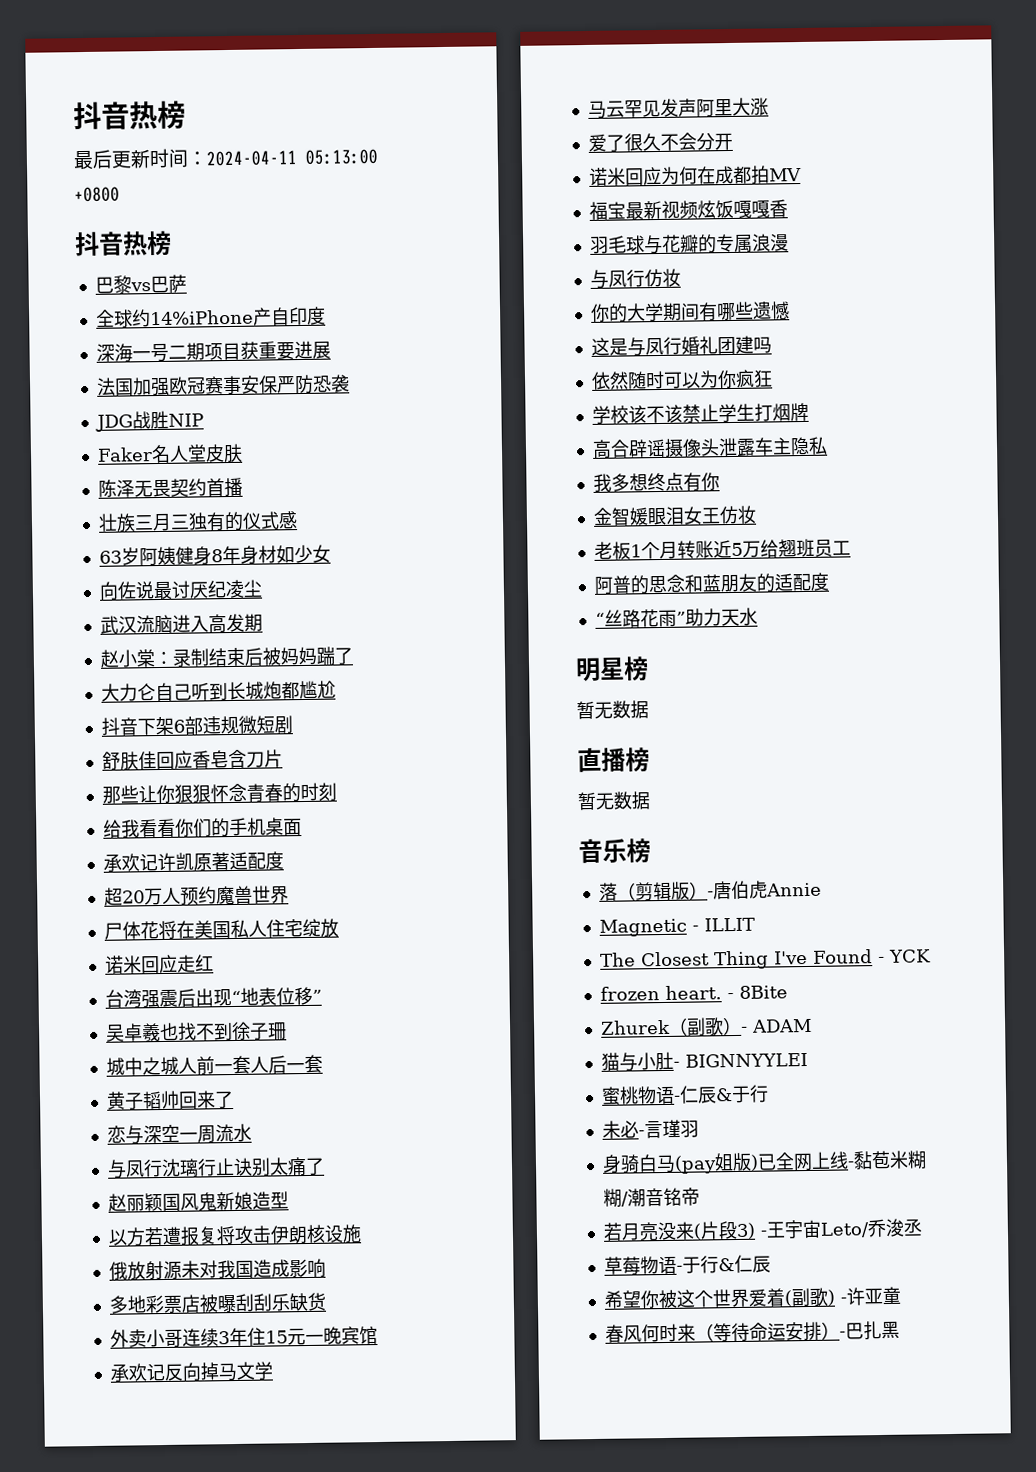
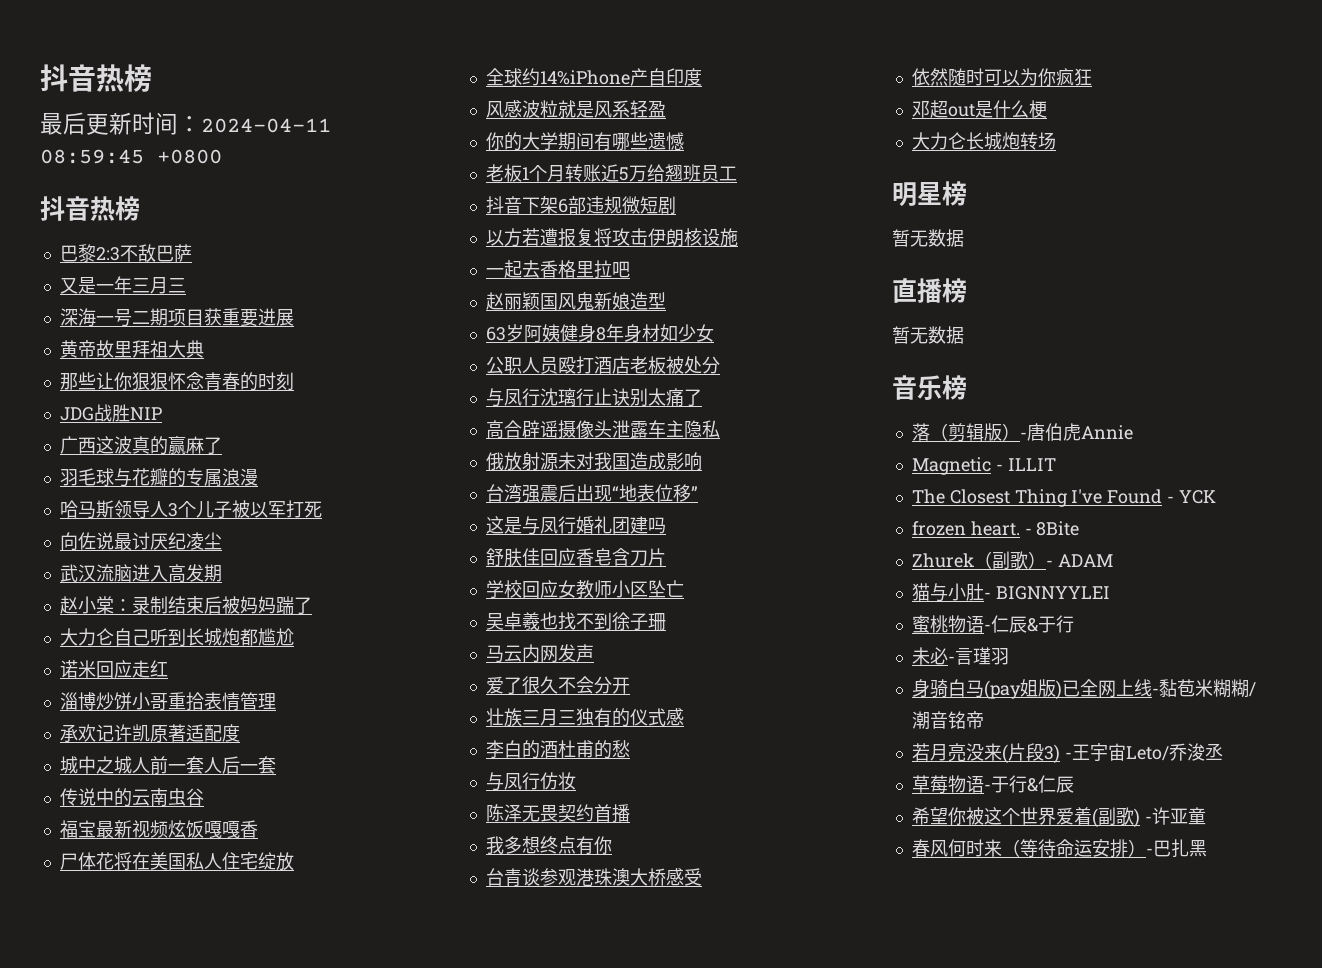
- 最后更新时间：2024-04-11 05:13:00 +0800
+ 最后更新时间：2024-04-11 08:59:45 +0800
- 巴黎vs巴萨
+ 巴黎2:3不敌巴萨
- 全球约14%iPhone产自印度
+ 又是一年三月三
- 法国加强欧冠赛事安保严防恐袭
+ 黄帝故里拜祖大典
+ 那些让你狠狠怀念青春的时刻
  JDG战胜NIP
- Faker名人堂皮肤
- 陈泽无畏契约首播
- 壮族三月三独有的仪式感
- 63岁阿姨健身8年身材如少女
+ 广西这波真的赢麻了
+ 羽毛球与花瓣的专属浪漫
+ 哈马斯领导人3个儿子被以军打死
- 抖音下架6部违规微短剧
- 舒肤佳回应香皂含刀片
- 那些让你狠狠怀念青春的时刻
- 给我看看你们的手机桌面
+ 诺米回应走红
+ 淄博炒饼小哥重拾表情管理
- 超20万人预约魔兽世界
+ 城中之城人前一套人后一套
+ 传说中的云南虫谷
+ 福宝最新视频炫饭嘎嘎香
- 诺米回应走红
- 台湾强震后出现“地表位移”
- 吴卓羲也找不到徐子珊
- 城中之城人前一套人后一套
- 黄子韬帅回来了
- 恋与深空一周流水
- 与凤行沈璃行止诀别太痛了
- 赵丽颖国风鬼新娘造型
- 以方若遭报复将攻击伊朗核设施
- 俄放射源未对我国造成影响
- 多地彩票店被曝刮刮乐缺货
- 外卖小哥连续3年住15元一晚宾馆
- 承欢记反向掉马文学
- 马云罕见发声阿里大涨
- 爱了很久不会分开
- 诺米回应为何在成都拍MV
- 福宝最新视频炫饭嘎嘎香
- 羽毛球与花瓣的专属浪漫
- 与凤行仿妆
+ 全球约14%iPhone产自印度
+ 风感波粒就是风系轻盈
- 这是与凤行婚礼团建吗
- 依然随时可以为你疯狂
- 学校该不该禁止学生打烟牌
- 高合辟谣摄像头泄露车主隐私
- 我多想终点有你
- 金智媛眼泪女王仿妆
- 阿普的思念和蓝朋友的适配度
- “丝路花雨”助力天水
+ 抖音下架6部违规微短剧
+ 以方若遭报复将攻击伊朗核设施
+ 一起去香格里拉吧
+ 赵丽颖国风鬼新娘造型
+ 63岁阿姨健身8年身材如少女
+ 公职人员殴打酒店老板被处分
+ 与凤行沈璃行止诀别太痛了
+ 高合辟谣摄像头泄露车主隐私
+ 俄放射源未对我国造成影响
+ 台湾强震后出现“地表位移”
+ 这是与凤行婚礼团建吗
+ 舒肤佳回应香皂含刀片
+ 学校回应女教师小区坠亡
+ 吴卓羲也找不到徐子珊
+ 马云内网发声
+ 爱了很久不会分开
+ 壮族三月三独有的仪式感
+ 李白的酒杜甫的愁
+ 与凤行仿妆
+ 陈泽无畏契约首播
+ 我多想终点有你
+ 台青谈参观港珠澳大桥感受
+ 依然随时可以为你疯狂
+ 邓超out是什么梗
+ 大力仑长城炮转场

